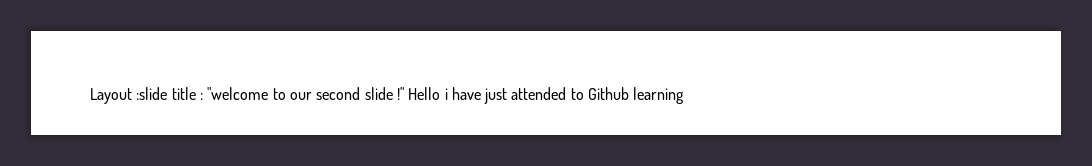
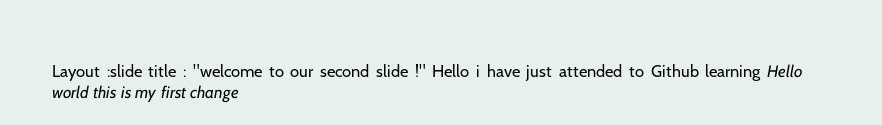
- Hello i have just attended to Github learning
+ Hello i have just attended to Github learning Hello world this is my first change

